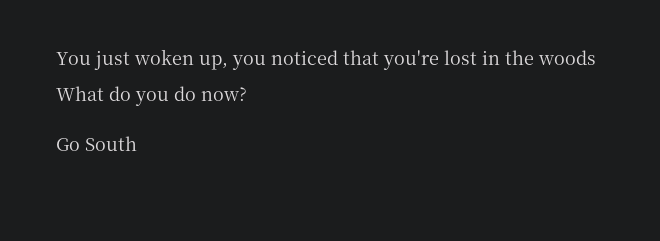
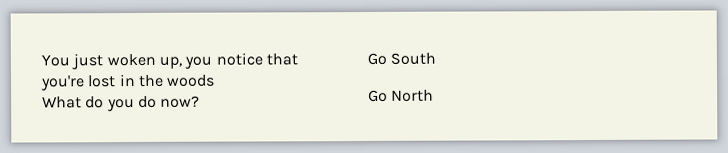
- You just woken up, you noticed that you're lost in the woods
+ You just woken up, you notice that you're lost in the woods
+ Go North

